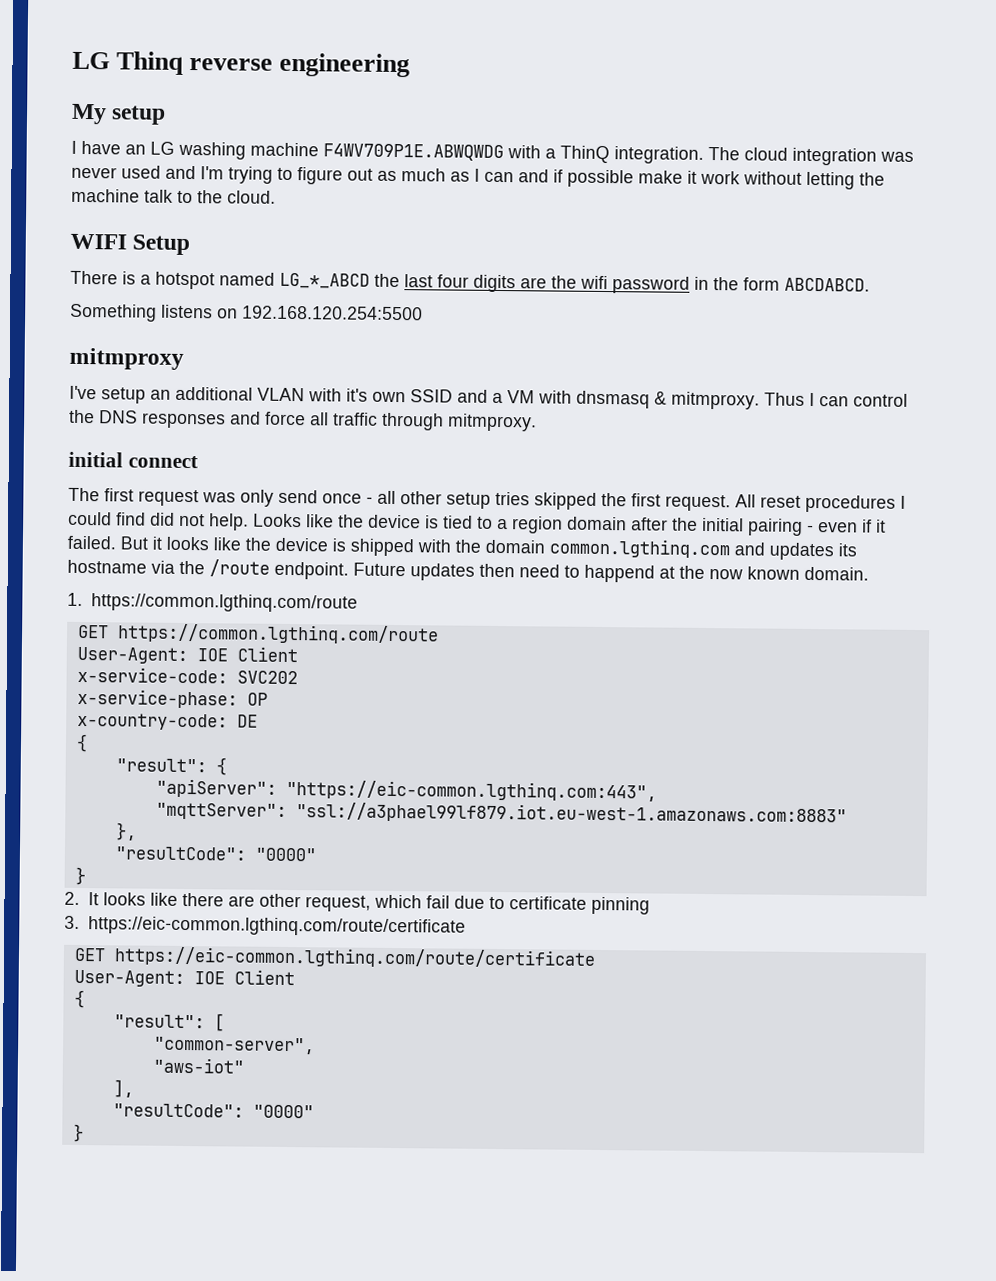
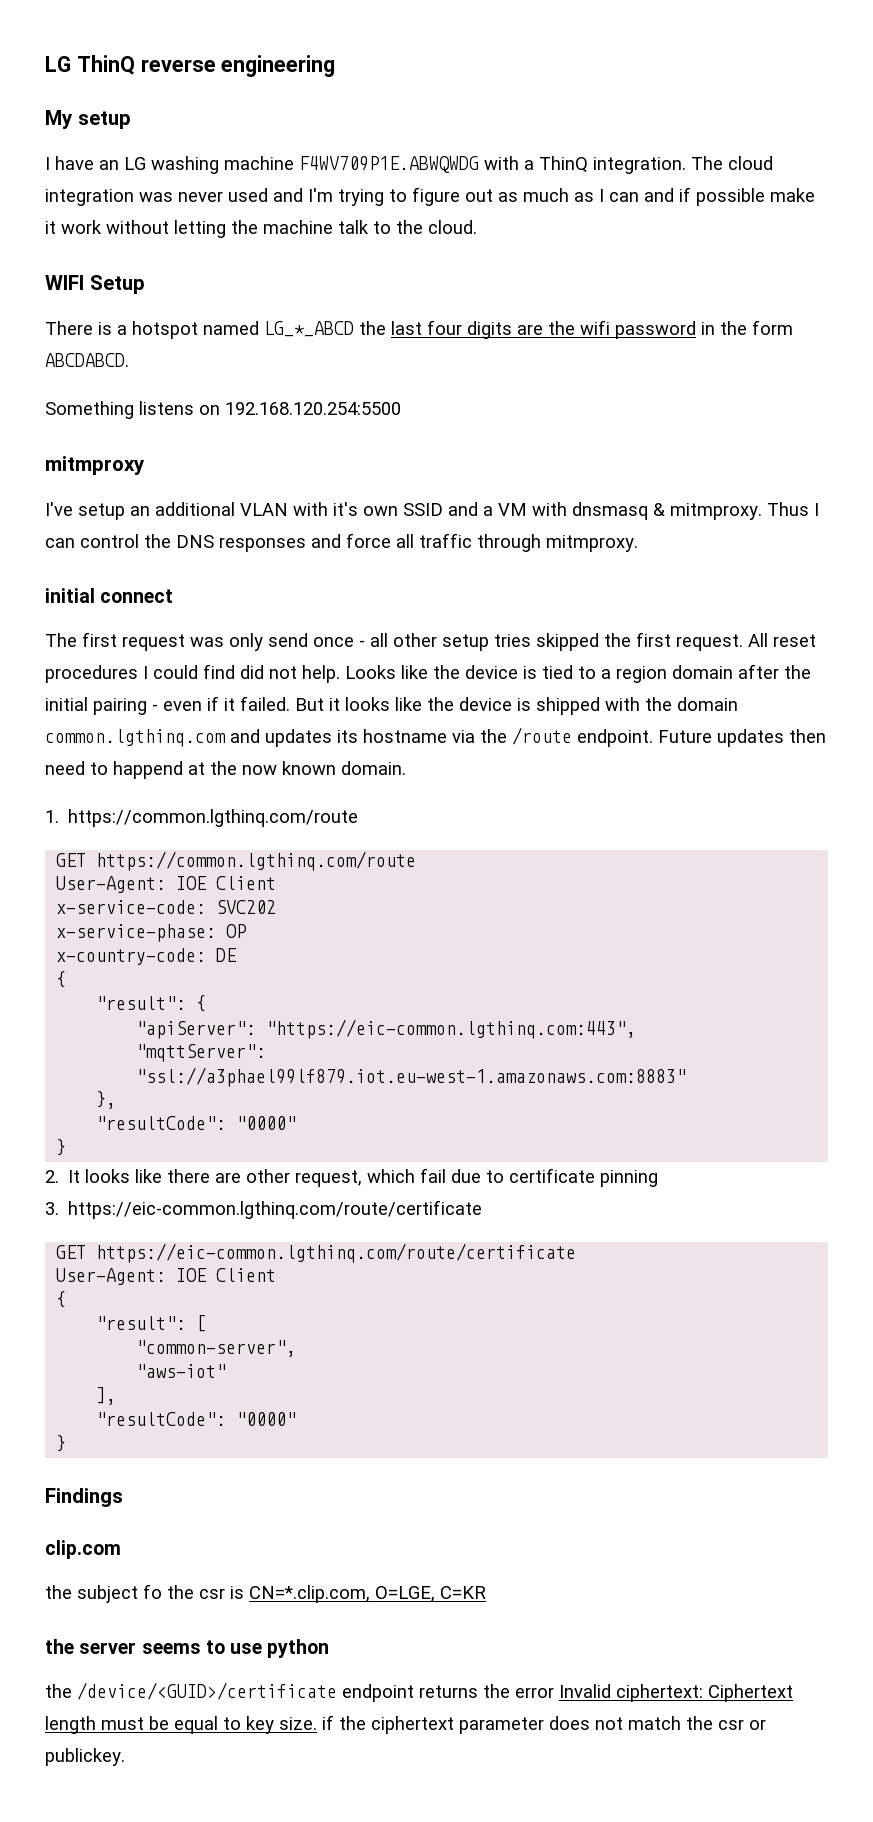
- LG Thinq reverse engineering
+ LG ThinQ reverse engineering
+ Findings
+ clip.com
+ the subject fo the csr is CN=*.clip.com, O=LGE, C=KR
+ the server seems to use python
+ the /device/<GUID>/certificate endpoint returns the error Invalid ciphertext: Ciphertext length must be equal to key size. if the ciphertext parameter does not match the csr or publickey.

